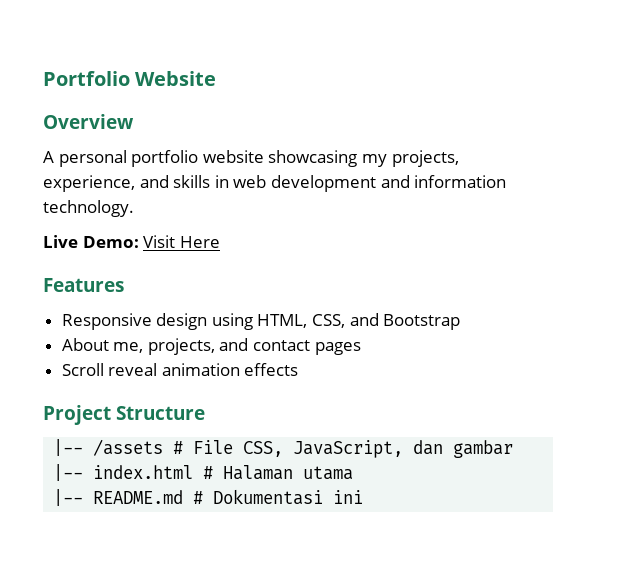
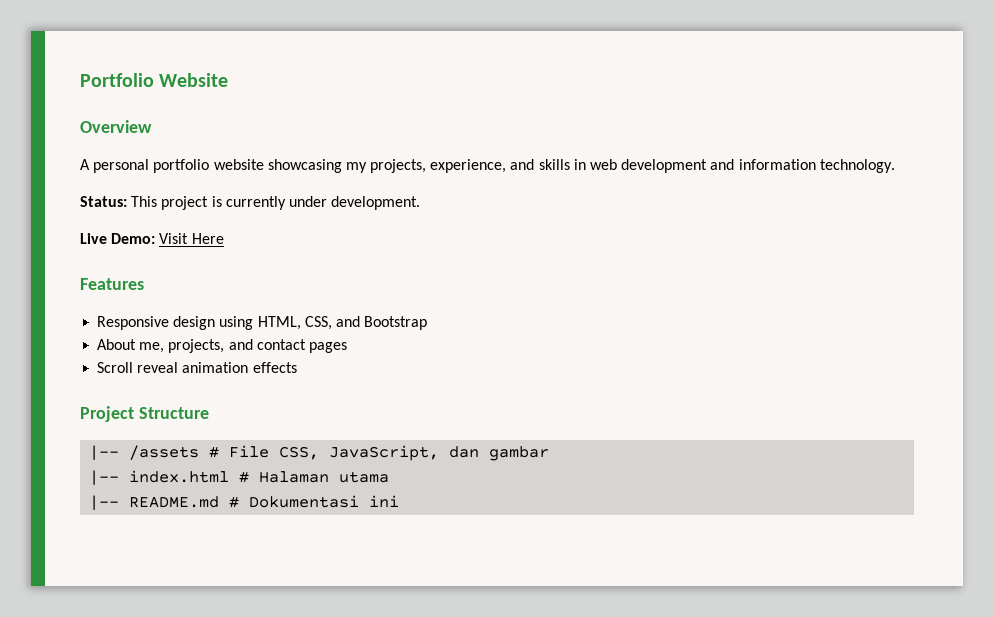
+ Status: This project is currently under development.

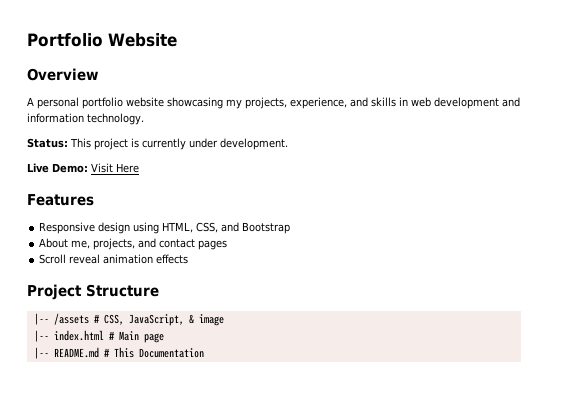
- |-- /assets # File CSS, JavaScript, dan gambar
+ |-- /assets # CSS, JavaScript, & image
- |-- index.html # Halaman utama
+ |-- index.html # Main page
- |-- README.md # Dokumentasi ini
+ |-- README.md # This Documentation

